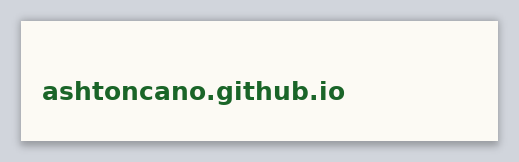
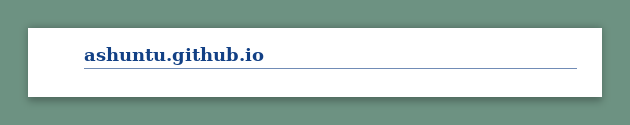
- ashtoncano.github.io
+ ashuntu.github.io

